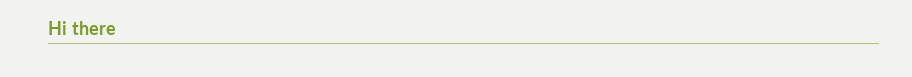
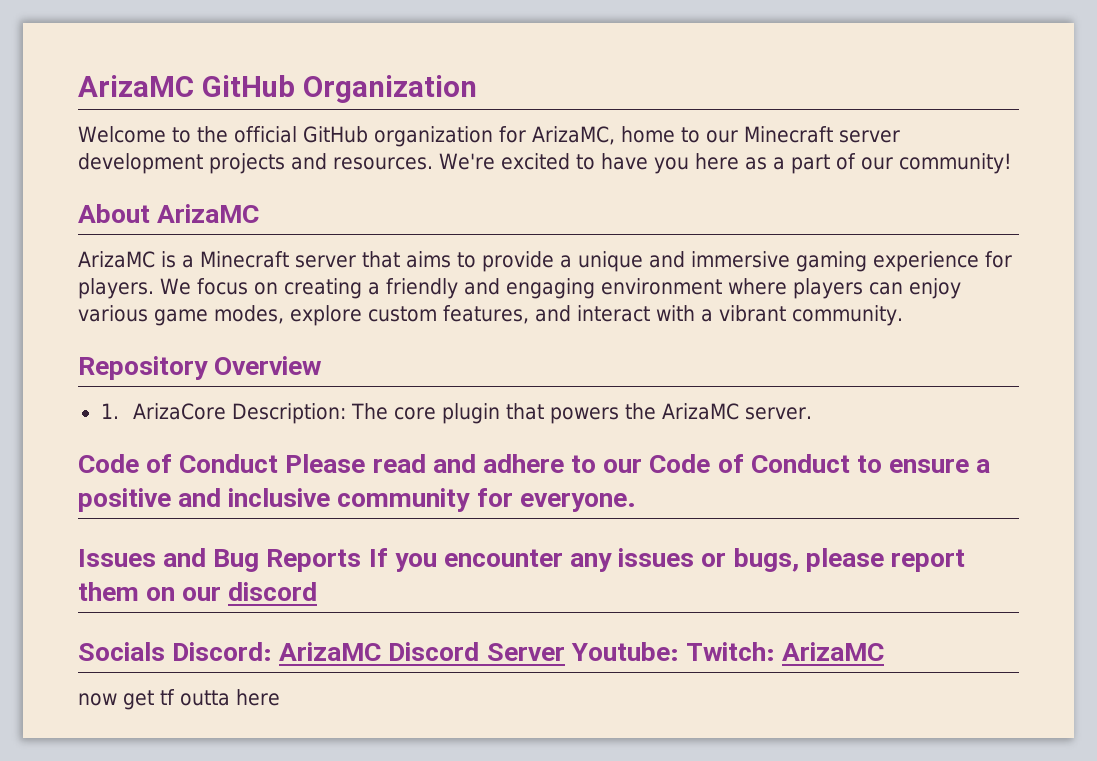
- Hi there
+ ArizaMC GitHub Organization
+ Welcome to the official GitHub organization for ArizaMC, home to our Minecraft server development projects and resources. We're excited to have you here as a part of our community!
+ About ArizaMC
+ ArizaMC is a Minecraft server that aims to provide a unique and immersive gaming experience for players. We focus on creating a friendly and engaging environment where players can enjoy various game modes, explore custom features, and interact with a vibrant community.
+ Repository Overview
+ 1. ArizaCore Description: The core plugin that powers the ArizaMC server.
+ Code of Conduct Please read and adhere to our Code of Conduct to ensure a positive and inclusive community for everyone.
+ Issues and Bug Reports If you encounter any issues or bugs, please report them on our discord
+ Socials Discord: ArizaMC Discord Server Youtube: Twitch: ArizaMC
+ now get tf outta here

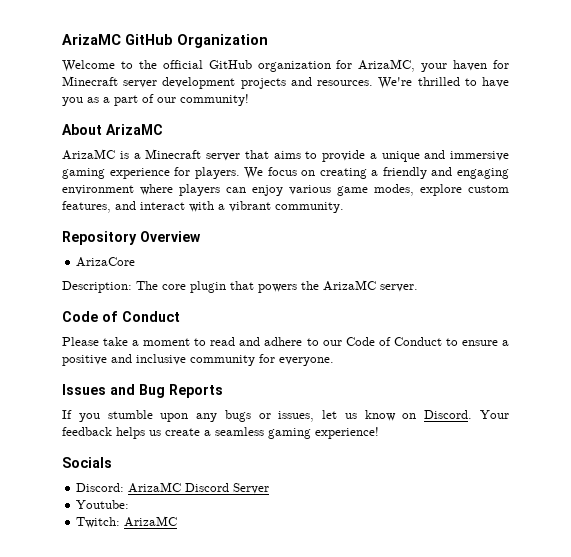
- Welcome to the official GitHub organization for ArizaMC, home to our Minecraft server development projects and resources.
+ Welcome to the official GitHub organization for ArizaMC, your haven for Minecraft server development projects and resources.
- We're excited to have you here as a part of our community!
+ We're thrilled to have you as a part of our community!
- 1. ArizaCore Description: The core plugin that powers the ArizaMC server.
- Code of Conduct Please read and adhere to our Code of Conduct to ensure a positive and inclusive community for everyone.
+ ArizaCore
+ Description: The core plugin that powers the ArizaMC server.
+ Code of Conduct
+ Please take a moment to read and adhere to our Code of Conduct to ensure a positive and inclusive community for everyone.
- Issues and Bug Reports If you encounter any issues or bugs, please report them on our discord
+ Issues and Bug Reports
+ If you stumble upon any bugs or issues, let us know on Discord. Your feedback helps us create a seamless gaming experience!
- Socials Discord: ArizaMC Discord Server Youtube: Twitch: ArizaMC
+ Socials
+ Discord: ArizaMC Discord Server
+ Youtube:
+ Twitch: ArizaMC
- now get tf outta here

